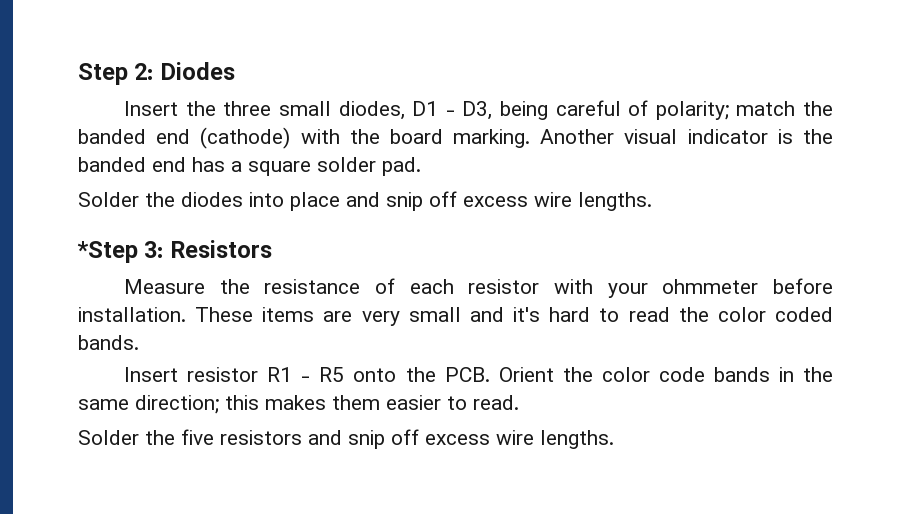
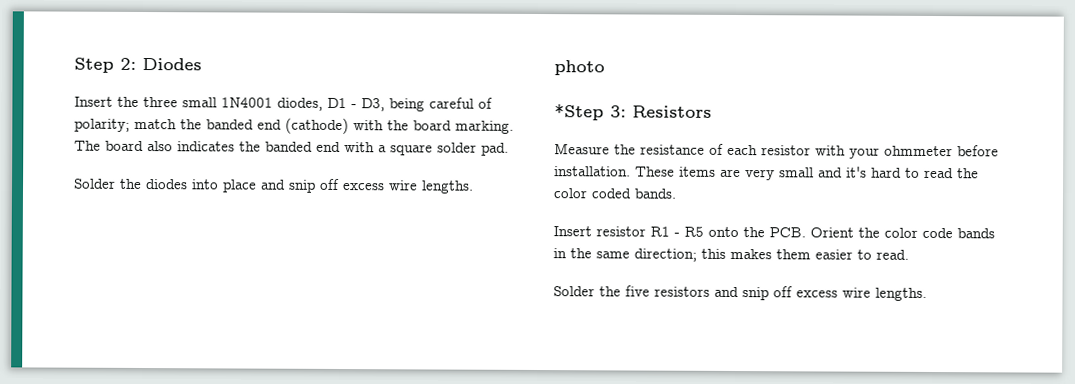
- Insert the three small diodes, D1 - D3, being careful of polarity; match the banded end (cathode) with the board marking.
+ Insert the three small 1N4001 diodes, D1 - D3, being careful of polarity; match the banded end (cathode) with the board marking.
- Another visual indicator is the banded end has a square solder pad.
+ The board also indicates the banded end with a square solder pad.
+ photo

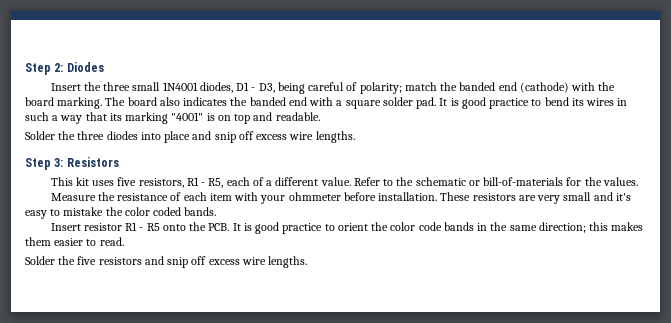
- The board also indicates the banded end with a square solder pad.
- Solder the diodes into place and snip off excess wire lengths.
+ The board also indicates the banded end with a square solder pad. It is good practice to bend its wires in such a way that its marking "4001" is on top and readable.
+ Solder the three diodes into place and snip off excess wire lengths.
- photo
- *Step 3: Resistors
+ Step 3: Resistors
+ This kit uses five resistors, R1 - R5, each of a different value. Refer to the schematic or bill-of-materials for the values.
- Measure the resistance of each resistor with your ohmmeter before installation.
+ Measure the resistance of each item with your ohmmeter before installation.
- These items are very small and it's hard to read the color coded bands.
+ These resistors are very small and it's easy to mistake the color coded bands.
- Insert resistor R1 - R5 onto the PCB. Orient the color code bands in the same direction; this makes them easier to read.
+ Insert resistor R1 - R5 onto the PCB. It is good practice to orient the color code bands in the same direction; this makes them easier to read.

